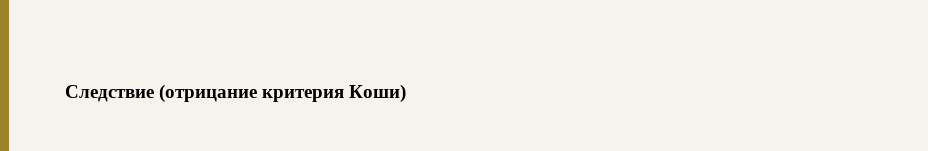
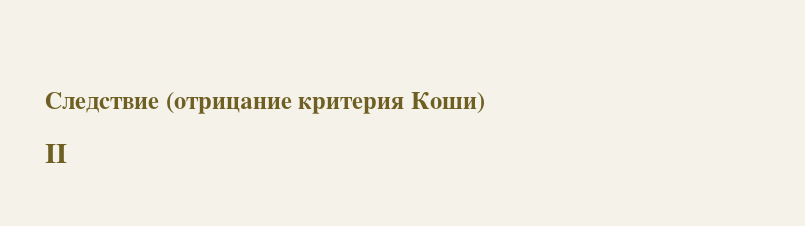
+ II

